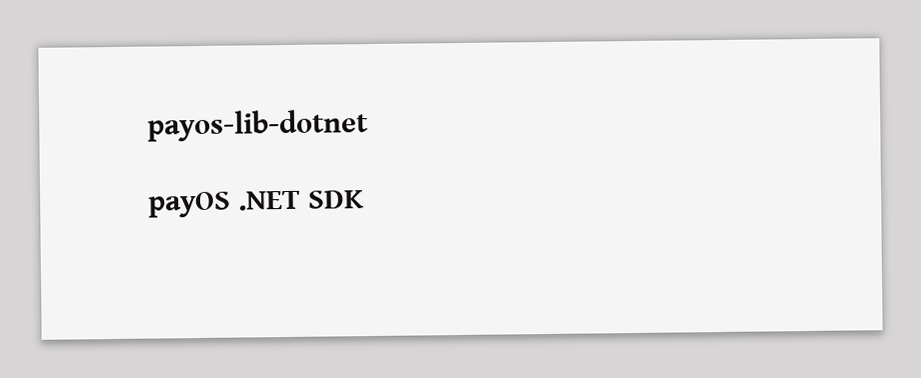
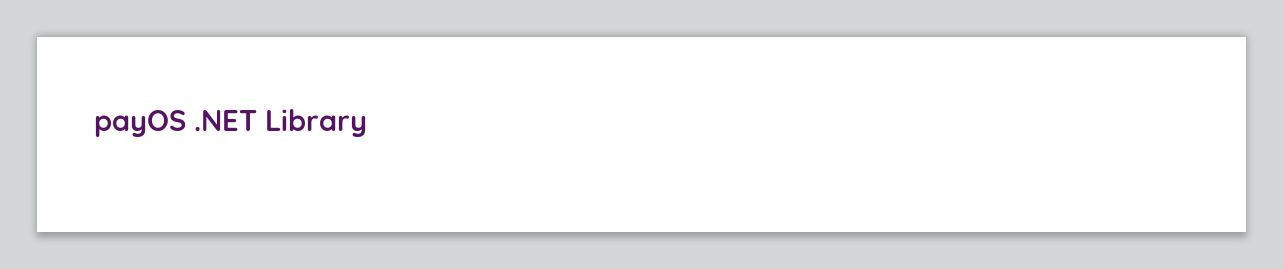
- payos-lib-dotnet
- payOS .NET SDK
+ payOS .NET Library

